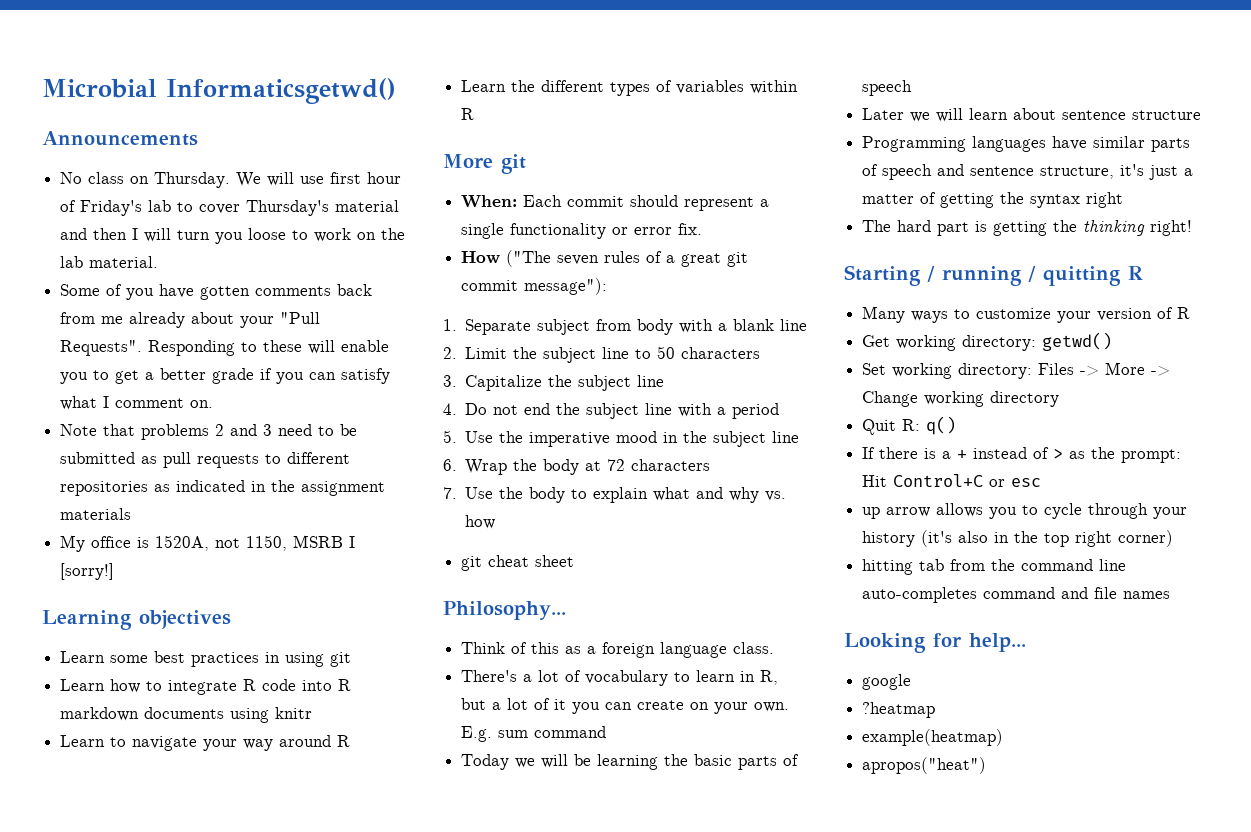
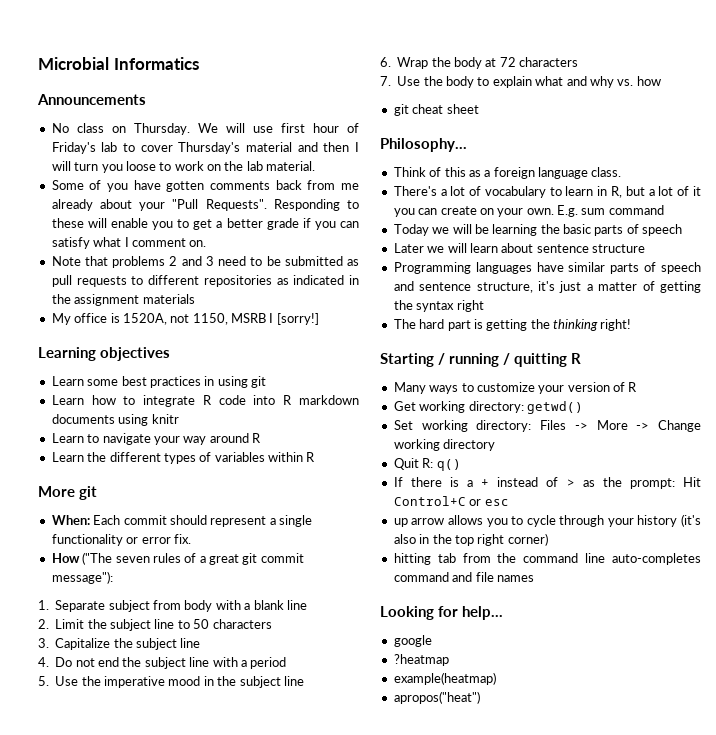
- Microbial Informaticsgetwd()
+ Microbial Informatics

